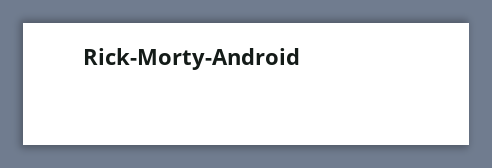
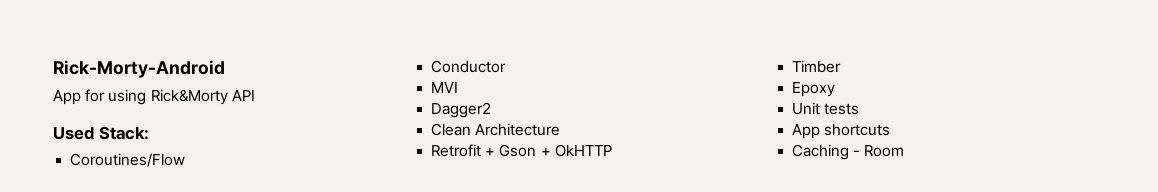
+ App for using Rick&Morty API
+ Used Stack:
+ Coroutines/Flow
+ Conductor
+ MVI
+ Dagger2
+ Clean Architecture
+ Retrofit + Gson + OkHTTP
+ Timber
+ Epoxy
+ Unit tests
+ App shortcuts
+ Caching - Room

